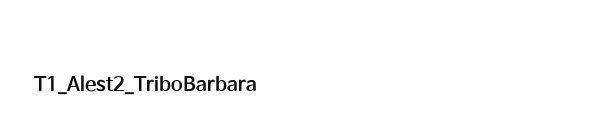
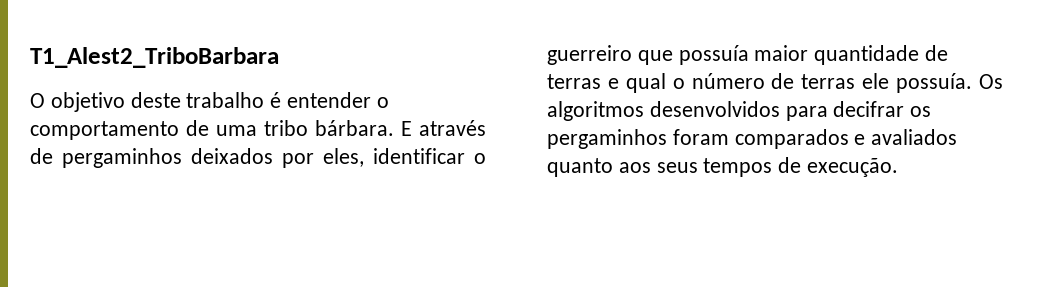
+ O objetivo deste trabalho é entender o comportamento de uma tribo bárbara. E através de pergaminhos deixados por eles, identificar o guerreiro que possuía maior quantidade de terras e qual o número de terras ele possuía. Os algoritmos desenvolvidos para decifrar os pergaminhos foram comparados e avaliados quanto aos seus tempos de execução.

